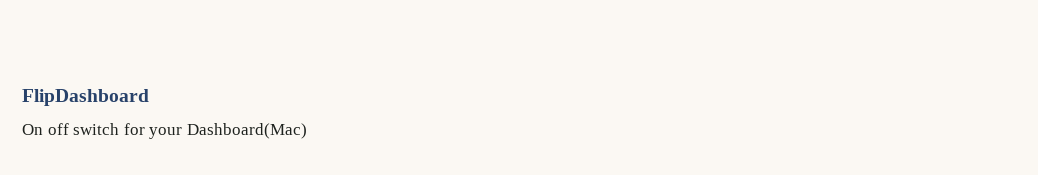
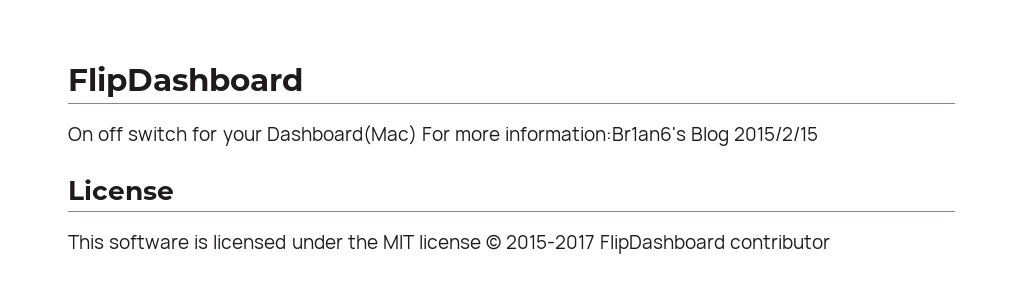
- On off switch for your Dashboard(Mac)
+ On off switch for your Dashboard(Mac) For more information:Br1an6's Blog 2015/2/15
+ License
+ This software is licensed under the MIT license © 2015-2017 FlipDashboard contributor

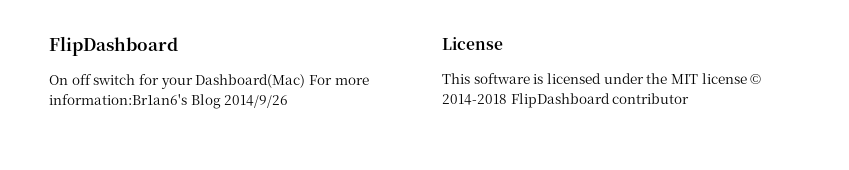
- On off switch for your Dashboard(Mac) For more information:Br1an6's Blog 2015/2/15
+ On off switch for your Dashboard(Mac) For more information:Br1an6's Blog 2014/9/26
- This software is licensed under the MIT license © 2015-2017 FlipDashboard contributor
+ This software is licensed under the MIT license © 2014-2018 FlipDashboard contributor

